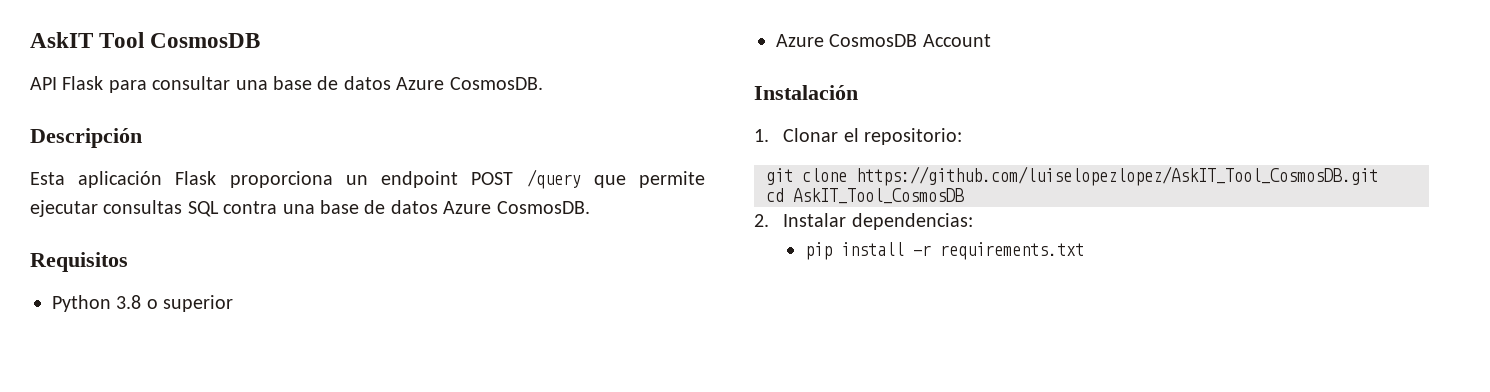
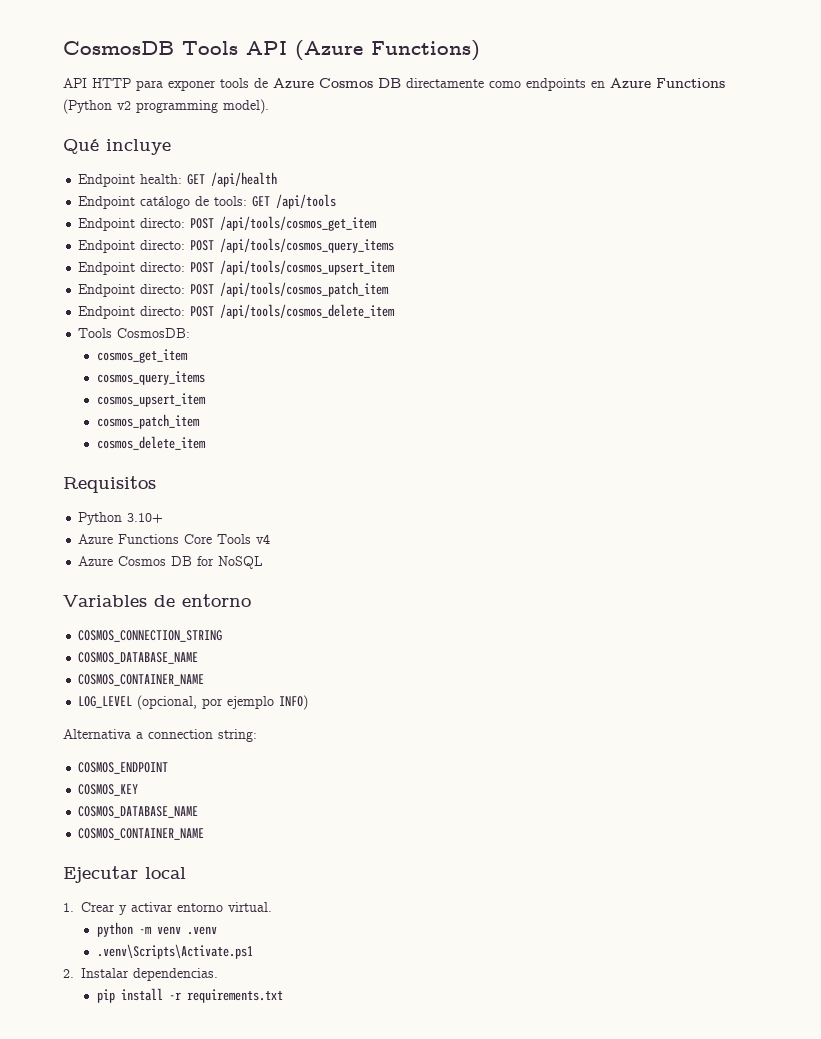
- AskIT Tool CosmosDB
- API Flask para consultar una base de datos Azure CosmosDB.
- Descripción
- Esta aplicación Flask proporciona un endpoint POST /query que permite ejecutar consultas SQL contra una base de datos Azure CosmosDB.
+ CosmosDB Tools API (Azure Functions)
+ API HTTP para exponer tools de Azure Cosmos DB directamente como endpoints en Azure Functions (Python v2 programming model).
+ Qué incluye
+ Endpoint health: GET /api/health
+ Endpoint catálogo de tools: GET /api/tools
+ Endpoint directo: POST /api/tools/cosmos_get_item
+ Endpoint directo: POST /api/tools/cosmos_query_items
+ Endpoint directo: POST /api/tools/cosmos_upsert_item
+ Endpoint directo: POST /api/tools/cosmos_patch_item
+ Endpoint directo: POST /api/tools/cosmos_delete_item
+ Tools CosmosDB:
+ cosmos_get_item
+ cosmos_query_items
+ cosmos_upsert_item
+ cosmos_patch_item
+ cosmos_delete_item
  Requisitos
- Python 3.8 o superior
- Azure CosmosDB Account
- Instalación
- 1. Clonar el repositorio:
- git clone https://github.com/luiselopezlopez/AskIT_Tool_CosmosDB.git
- cd AskIT_Tool_CosmosDB
+ Python 3.10+
+ Azure Functions Core Tools v4
+ Azure Cosmos DB for NoSQL
+ Variables de entorno
+ COSMOS_CONNECTION_STRING
+ COSMOS_DATABASE_NAME
+ COSMOS_CONTAINER_NAME
+ LOG_LEVEL (opcional, por ejemplo INFO)
+ Alternativa a connection string:
+ COSMOS_ENDPOINT
+ COSMOS_KEY
+ COSMOS_DATABASE_NAME
+ COSMOS_CONTAINER_NAME
+ Ejecutar local
+ 1. Crear y activar entorno virtual.
+ python -m venv .venv
+ .venv\Scripts\Activate.ps1
- 2. Instalar dependencias:
+ 2. Instalar dependencias.

